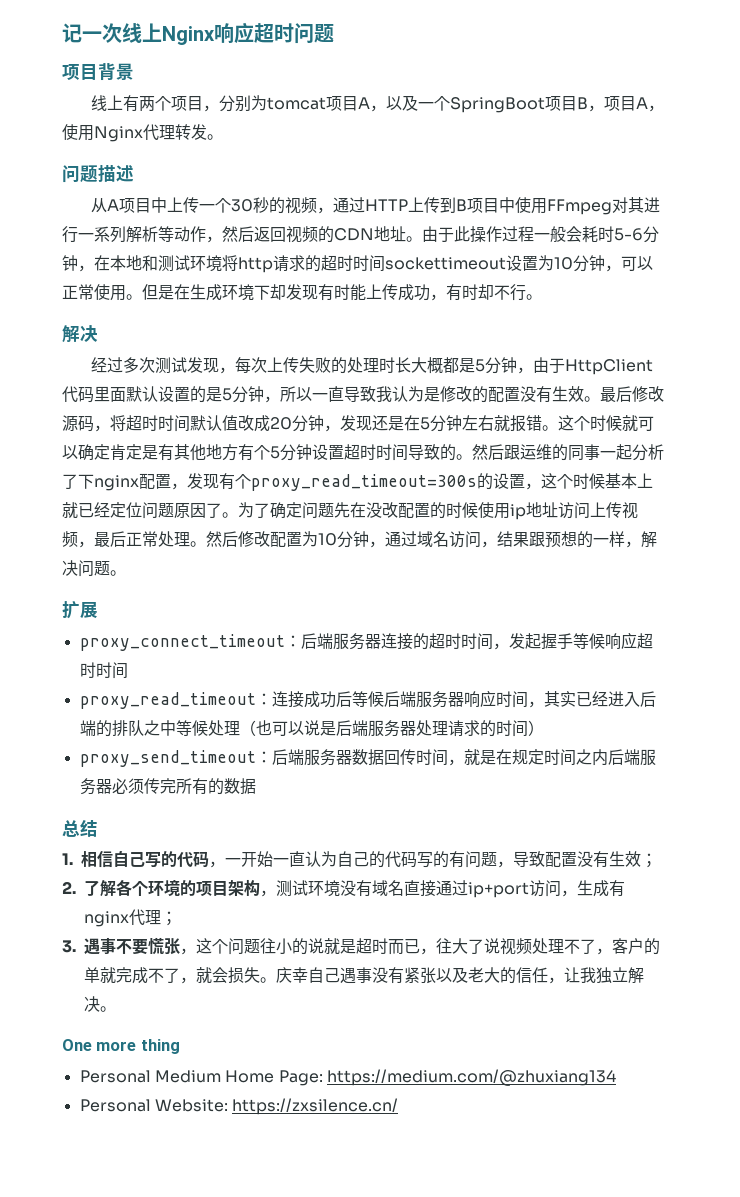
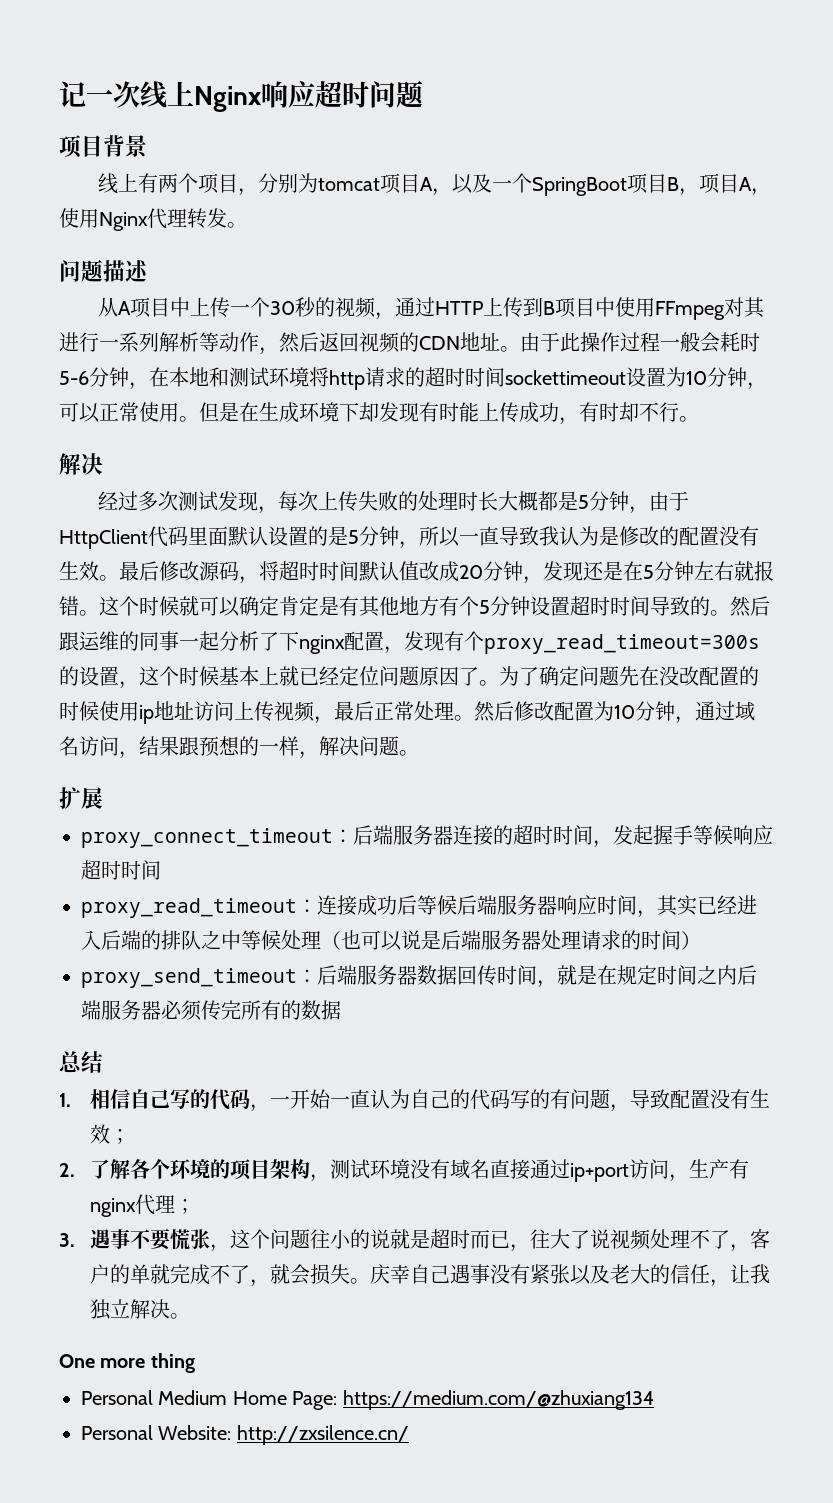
- 2.了解各个环境的项目架构，测试环境没有域名直接通过ip+port访问，生成有nginx代理；
+ 2.了解各个环境的项目架构，测试环境没有域名直接通过ip+port访问，生产有nginx代理；
- Personal Website: https://zxsilence.cn/
+ Personal Website: http://zxsilence.cn/

